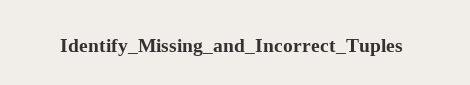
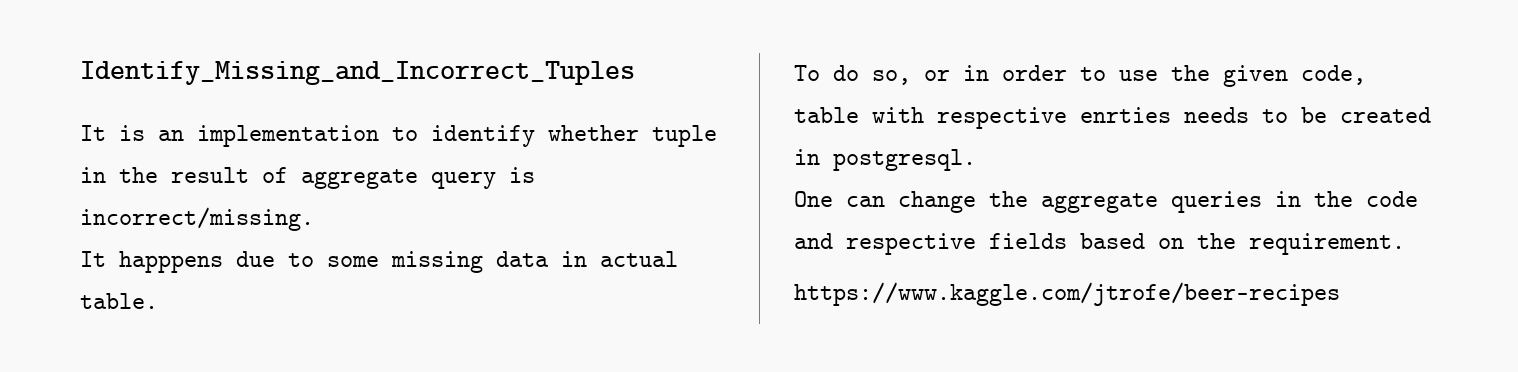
+ It is an implementation to identify whether tuple in the result of aggregate query is incorrect/missing.
+ It happpens due to some missing data in actual table.
+ To do so, or in order to use the given code, table with respective enrties needs to be created in postgresql.
+ One can change the aggregate queries in the code and respective fields based on the requirement.
+ https://www.kaggle.com/jtrofe/beer-recipes

